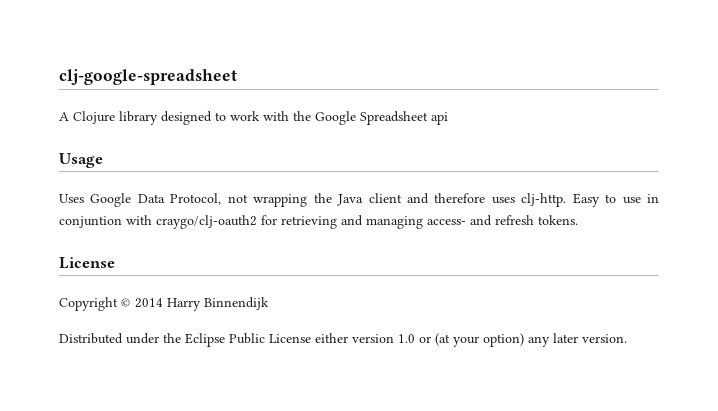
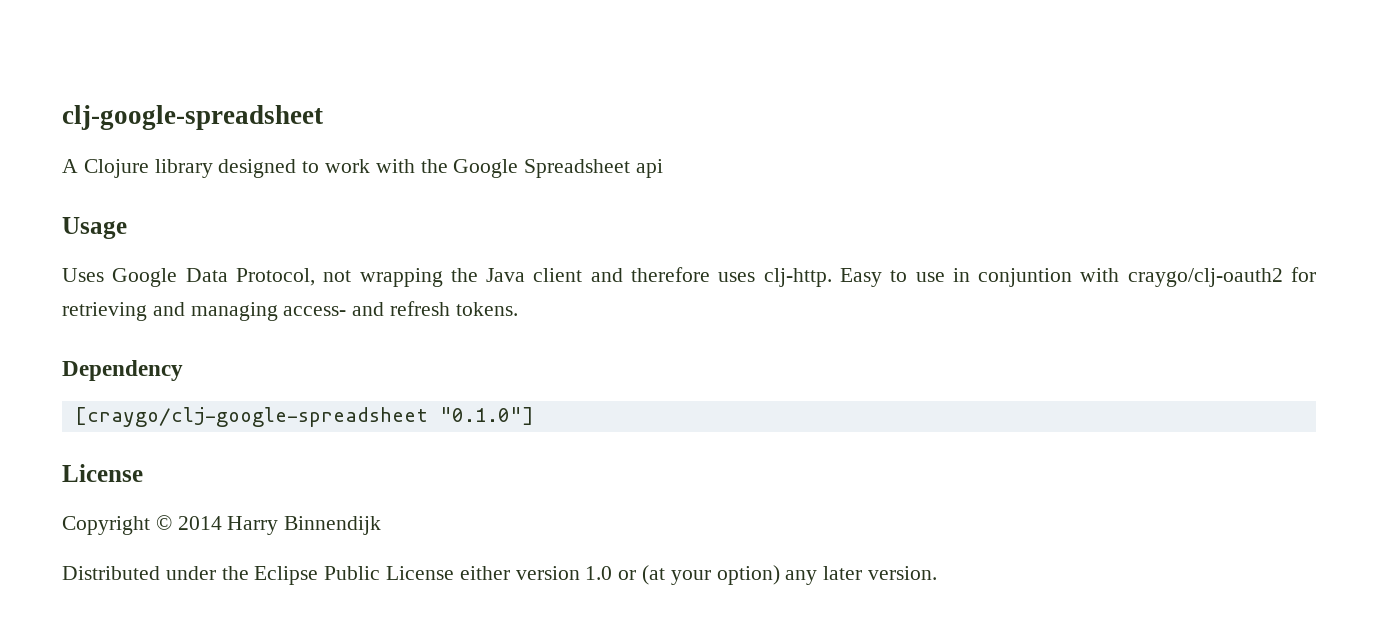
+ Dependency
+ [craygo/clj-google-spreadsheet "0.1.0"]

